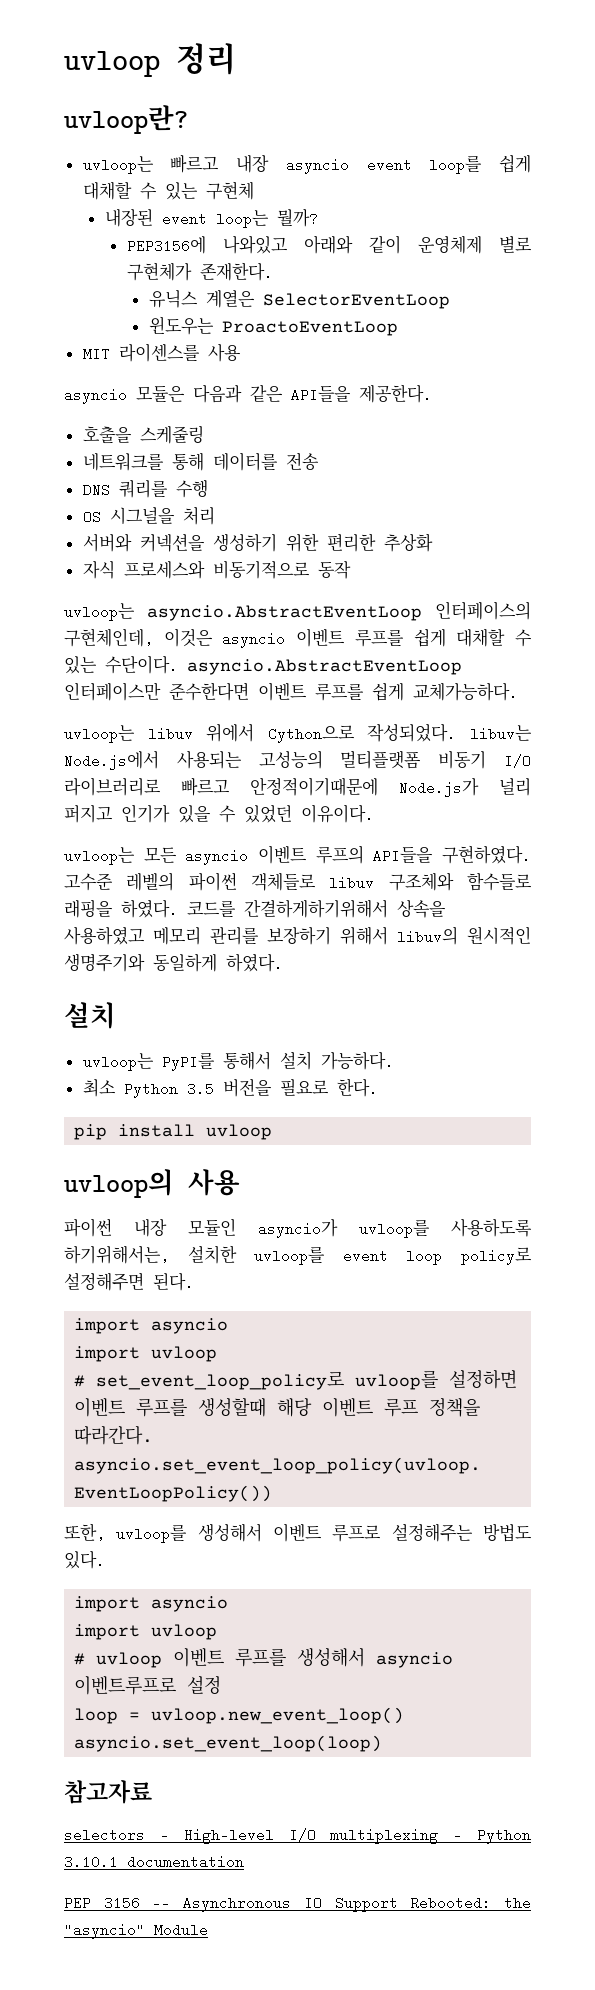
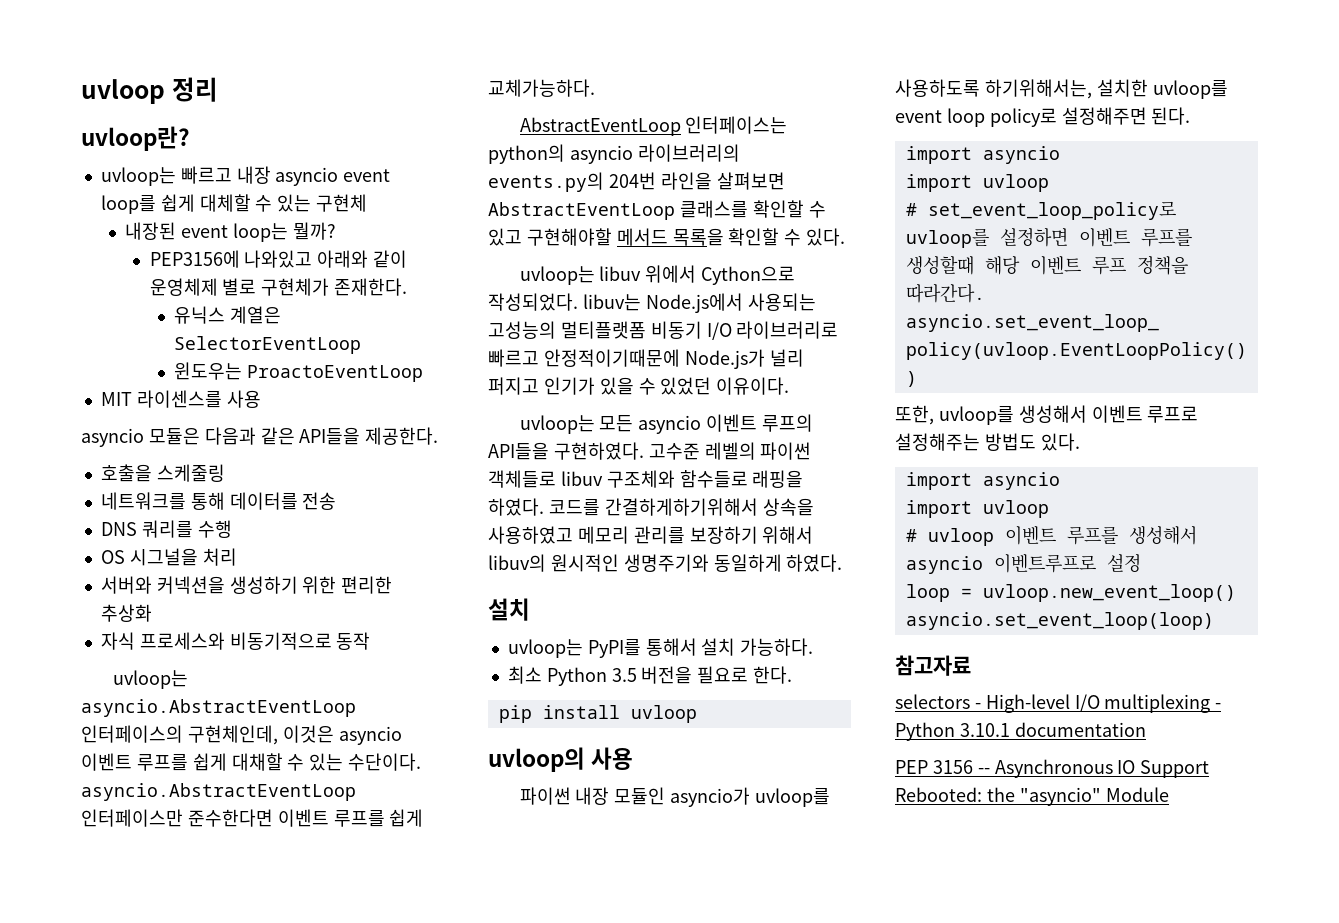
- uvloop는 빠르고 내장 asyncio event loop를 쉽게 대채할 수 있는 구현체
+ uvloop는 빠르고 내장 asyncio event loop를 쉽게 대체할 수 있는 구현체
+ AbstractEventLoop 인터페이스는 python의 asyncio 라이브러리의 events.py의 204번 라인을 살펴보면 AbstractEventLoop 클래스를 확인할 수 있고 구현해야할 메서드 목록을 확인할 수 있다.

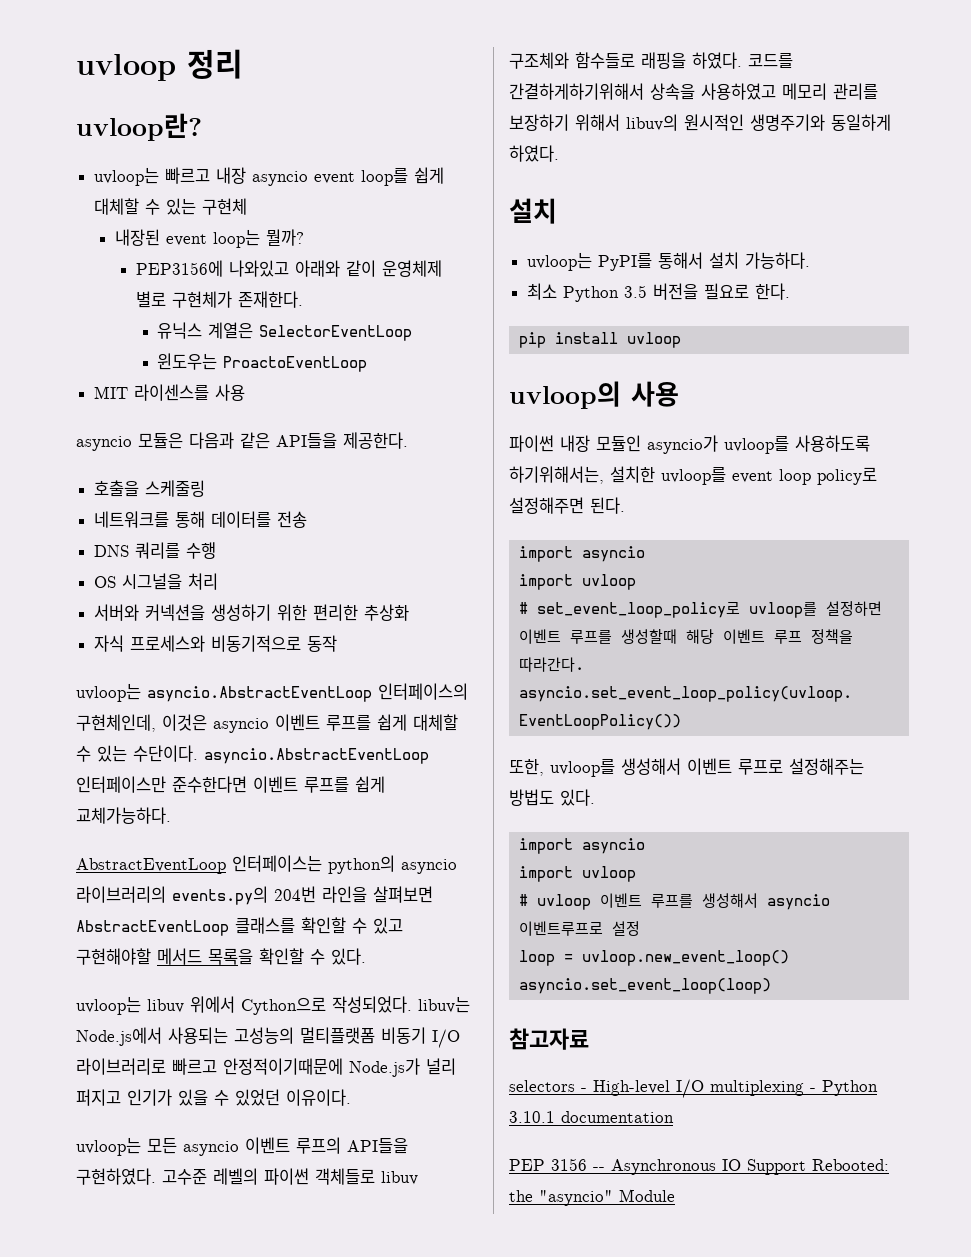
- uvloop는 asyncio.AbstractEventLoop 인터페이스의 구현체인데, 이것은 asyncio 이벤트 루프를 쉽게 대채할 수 있는 수단이다. asyncio.AbstractEventLoop 인터페이스만 준수한다면 이벤트 루프를 쉽게 교체가능하다.
+ uvloop는 asyncio.AbstractEventLoop 인터페이스의 구현체인데, 이것은 asyncio 이벤트 루프를 쉽게 대체할 수 있는 수단이다. asyncio.AbstractEventLoop 인터페이스만 준수한다면 이벤트 루프를 쉽게 교체가능하다.

